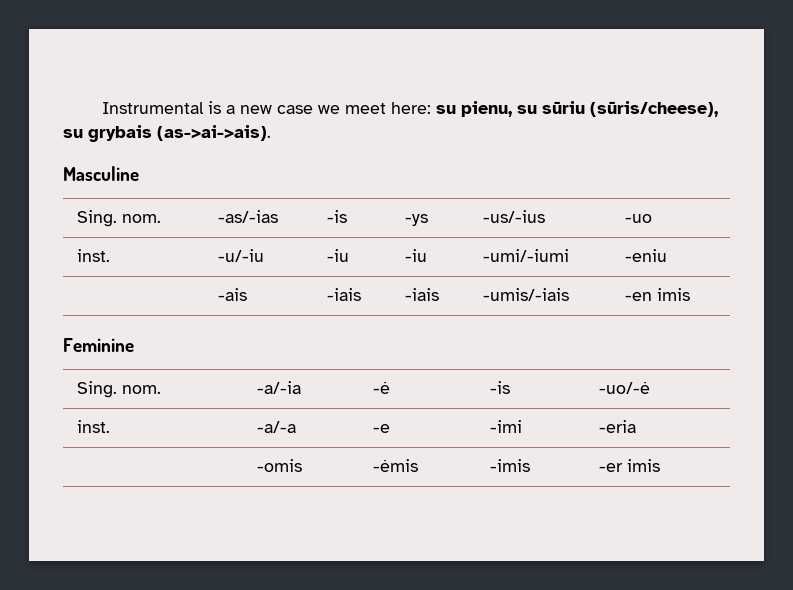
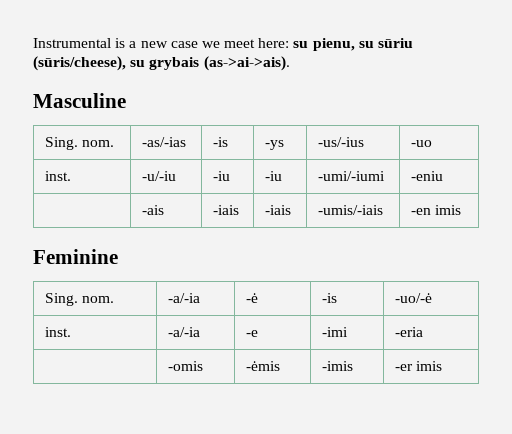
- inst. | -a/-a | -e | -imi | -eria
+ inst. | -a/-ia | -e | -imi | -eria

